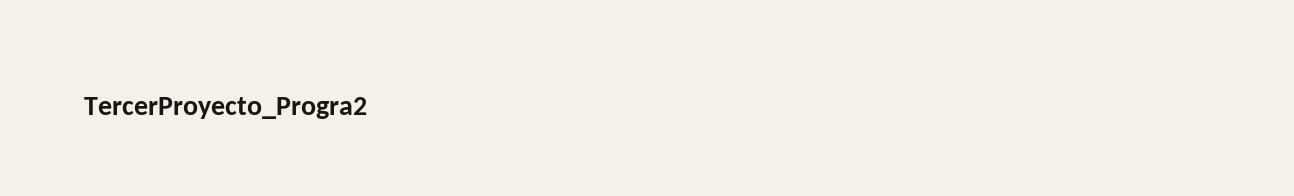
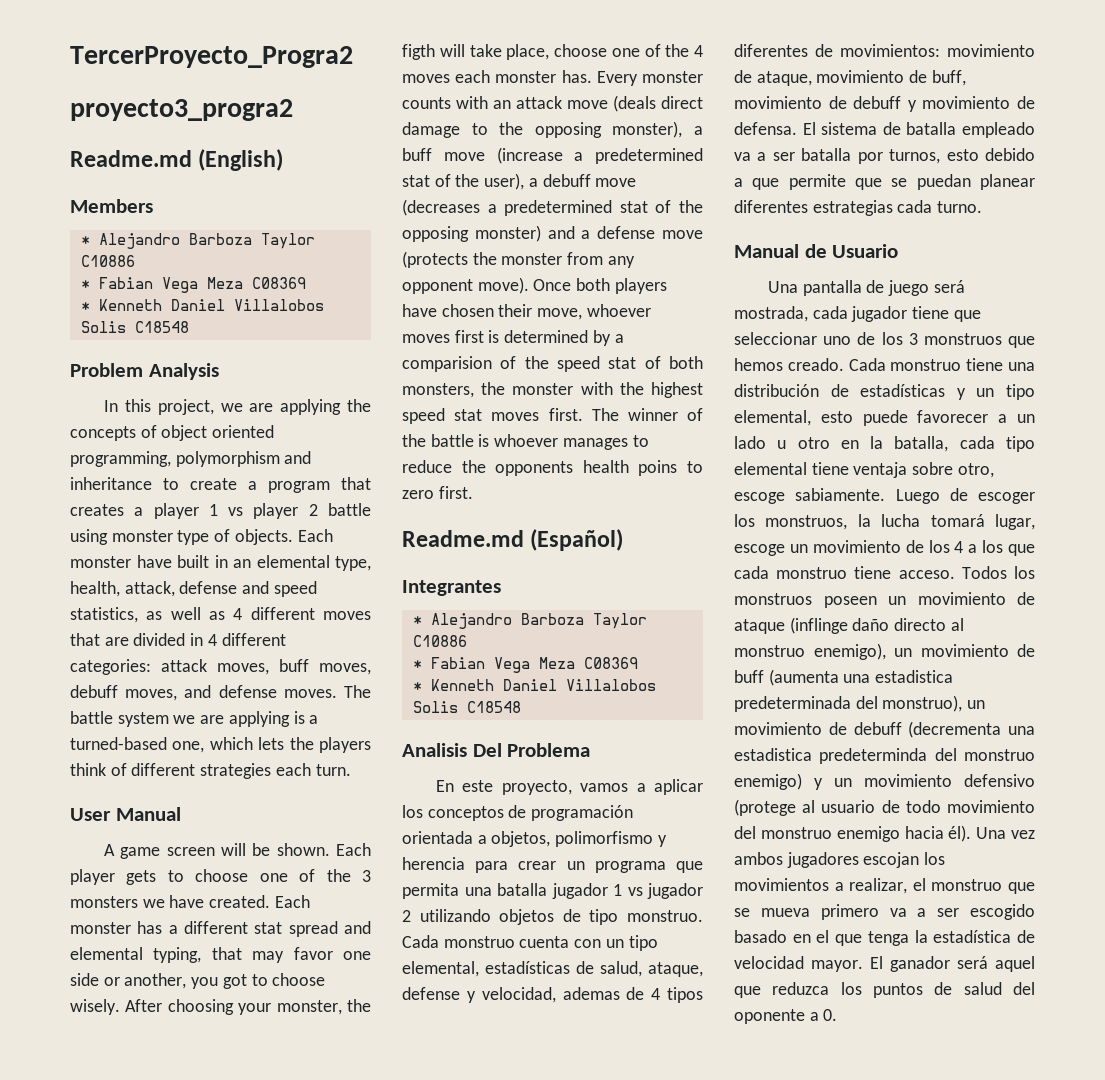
+ proyecto3_progra2
+ Readme.md (English)
+ Members
+ * Alejandro Barboza Taylor C10886
+ * Fabian Vega Meza C08369
+ * Kenneth Daniel Villalobos Solis C18548
+ Problem Analysis
+ In this project, we are applying the concepts of object oriented programming, polymorphism and inheritance to create a program that creates a player 1 vs player 2 battle using monster type of objects. Each monster have built in an elemental type, health, attack, defense and speed statistics, as well as 4 different moves that are divided in 4 different categories: attack moves, buff moves, debuff moves, and defense moves. The battle system we are applying is a turned-based one, which lets the players think of different strategies each turn.
+ User Manual
+ A game screen will be shown. Each player gets to choose one of the 3 monsters we have created. Each monster has a different stat spread and elemental typing, that may favor one side or another, you got to choose wisely. After choosing your monster, the figth will take place, choose one of the 4 moves each monster has. Every monster counts with an attack move (deals direct damage to the opposing monster), a buff move (increase a predetermined stat of the user), a debuff move (decreases a predetermined stat of the opposing monster) and a defense move (protects the monster from any opponent move). Once both players have chosen their move, whoever moves first is determined by a comparision of the speed stat of both monsters, the monster with the highest speed stat moves first. The winner of the battle is whoever manages to reduce the opponents health poins to zero first.
+ Readme.md (Español)
+ Integrantes
+ * Alejandro Barboza Taylor C10886
+ * Fabian Vega Meza C08369
+ * Kenneth Daniel Villalobos Solis C18548
+ Analisis Del Problema
+ En este proyecto, vamos a aplicar los conceptos de programación orientada a objetos, polimorfismo y herencia para crear un programa que permita una batalla jugador 1 vs jugador 2 utilizando objetos de tipo monstruo. Cada monstruo cuenta con un tipo elemental, estadísticas de salud, ataque, defense y velocidad, ademas de 4 tipos diferentes de movimientos: movimiento de ataque, movimiento de buff, movimiento de debuff y movimiento de defensa. El sistema de batalla empleado va a ser batalla por turnos, esto debido a que permite que se puedan planear diferentes estrategias cada turno.
+ Manual de Usuario
+ Una pantalla de juego será mostrada, cada jugador tiene que seleccionar uno de los 3 monstruos que hemos creado. Cada monstruo tiene una distribución de estadísticas y un tipo elemental, esto puede favorecer a un lado u otro en la batalla, cada tipo elemental tiene ventaja sobre otro, escoge sabiamente. Luego de escoger los monstruos, la lucha tomará lugar, escoge un movimiento de los 4 a los que cada monstruo tiene acceso. Todos los monstruos poseen un movimiento de ataque (inflinge daño directo al monstruo enemigo), un movimiento de buff (aumenta una estadistica predeterminada del monstruo), un movimiento de debuff (decrementa una estadistica predeterminda del monstruo enemigo) y un movimiento defensivo (protege al usuario de todo movimiento del monstruo enemigo hacia él). Una vez ambos jugadores escojan los movimientos a realizar, el monstruo que se mueva primero va a ser escogido basado en el que tenga la estadística de velocidad mayor. El ganador será aquel que reduzca los puntos de salud del oponente a 0.

